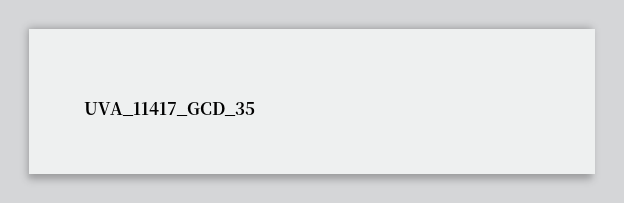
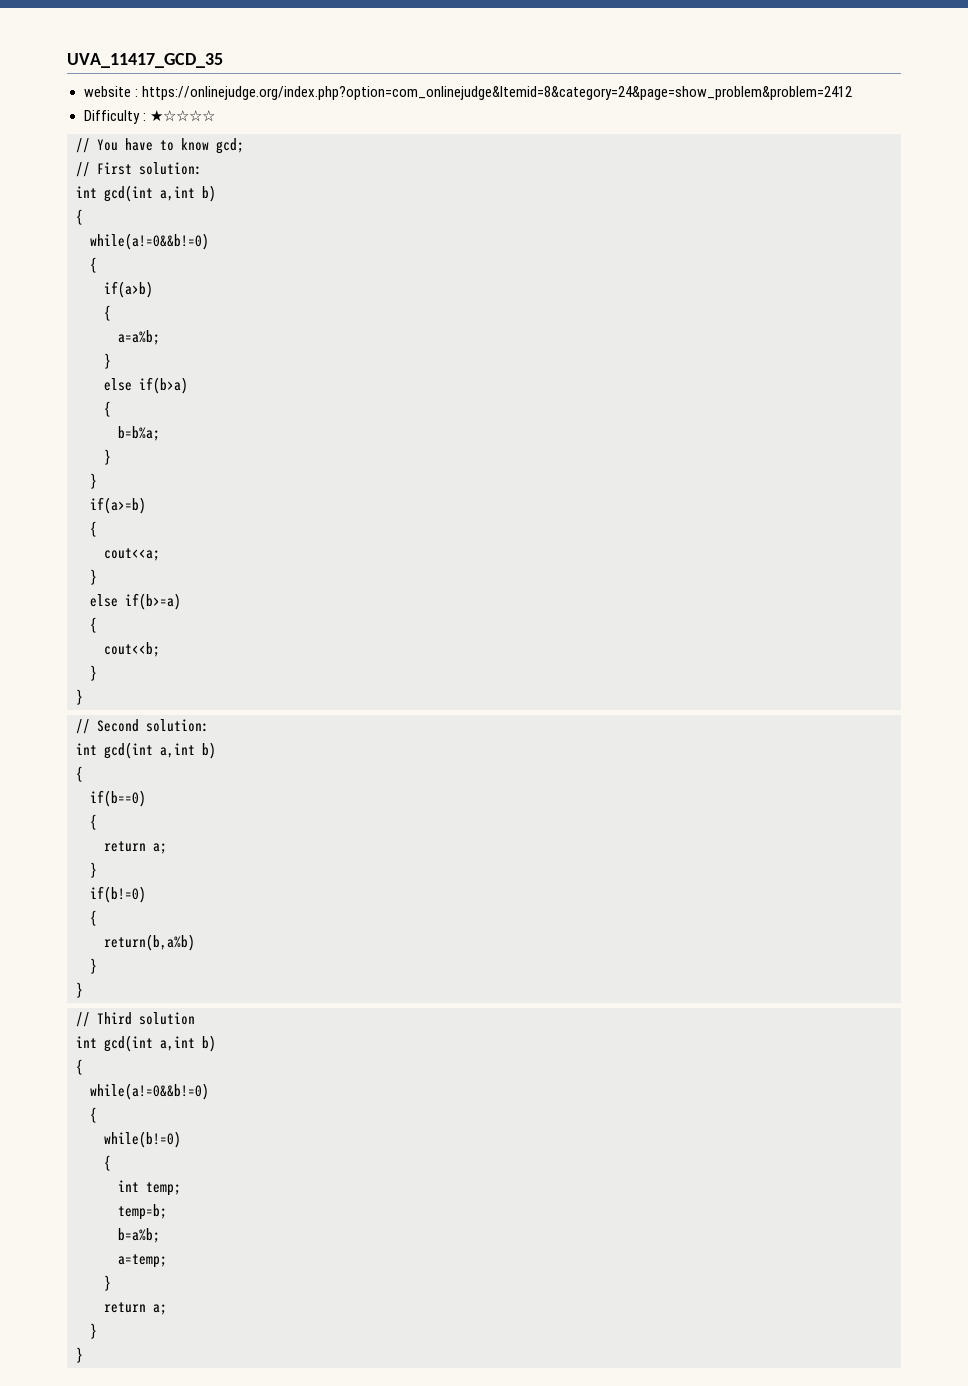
+ website : https://onlinejudge.org/index.php?option=com_onlinejudge&Itemid=8&category=24&page=show_problem&problem=2412
+ Difficulty : ★☆☆☆☆
+ // You have to know gcd;
+ // First solution:
+ int gcd(int a,int b)
+ {
+ while(a!=0&&b!=0)
+ {
+ if(a>b)
+ {
+ a=a%b;
+ }
+ else if(b>a)
+ {
+ b=b%a;
+ }
+ }
+ if(a>=b)
+ {
+ cout<<a;
+ }
+ else if(b>=a)
+ {
+ cout<<b;
+ }
+ }
+ // Second solution:
+ int gcd(int a,int b)
+ {
+ if(b==0)
+ {
+ return a;
+ }
+ if(b!=0)
+ {
+ return(b,a%b)
+ }
+ }
+ // Third solution
+ int gcd(int a,int b)
+ {
+ while(a!=0&&b!=0)
+ {
+ while(b!=0)
+ {
+ int temp;
+ temp=b;
+ b=a%b;
+ a=temp;
+ }
+ return a;
+ }
+ }

